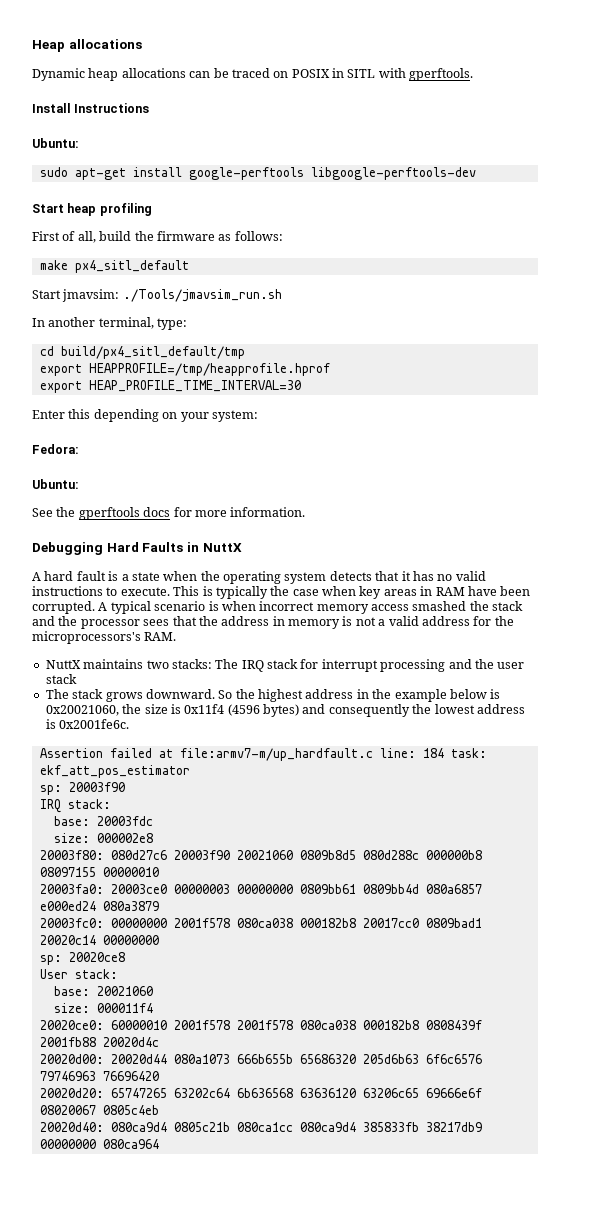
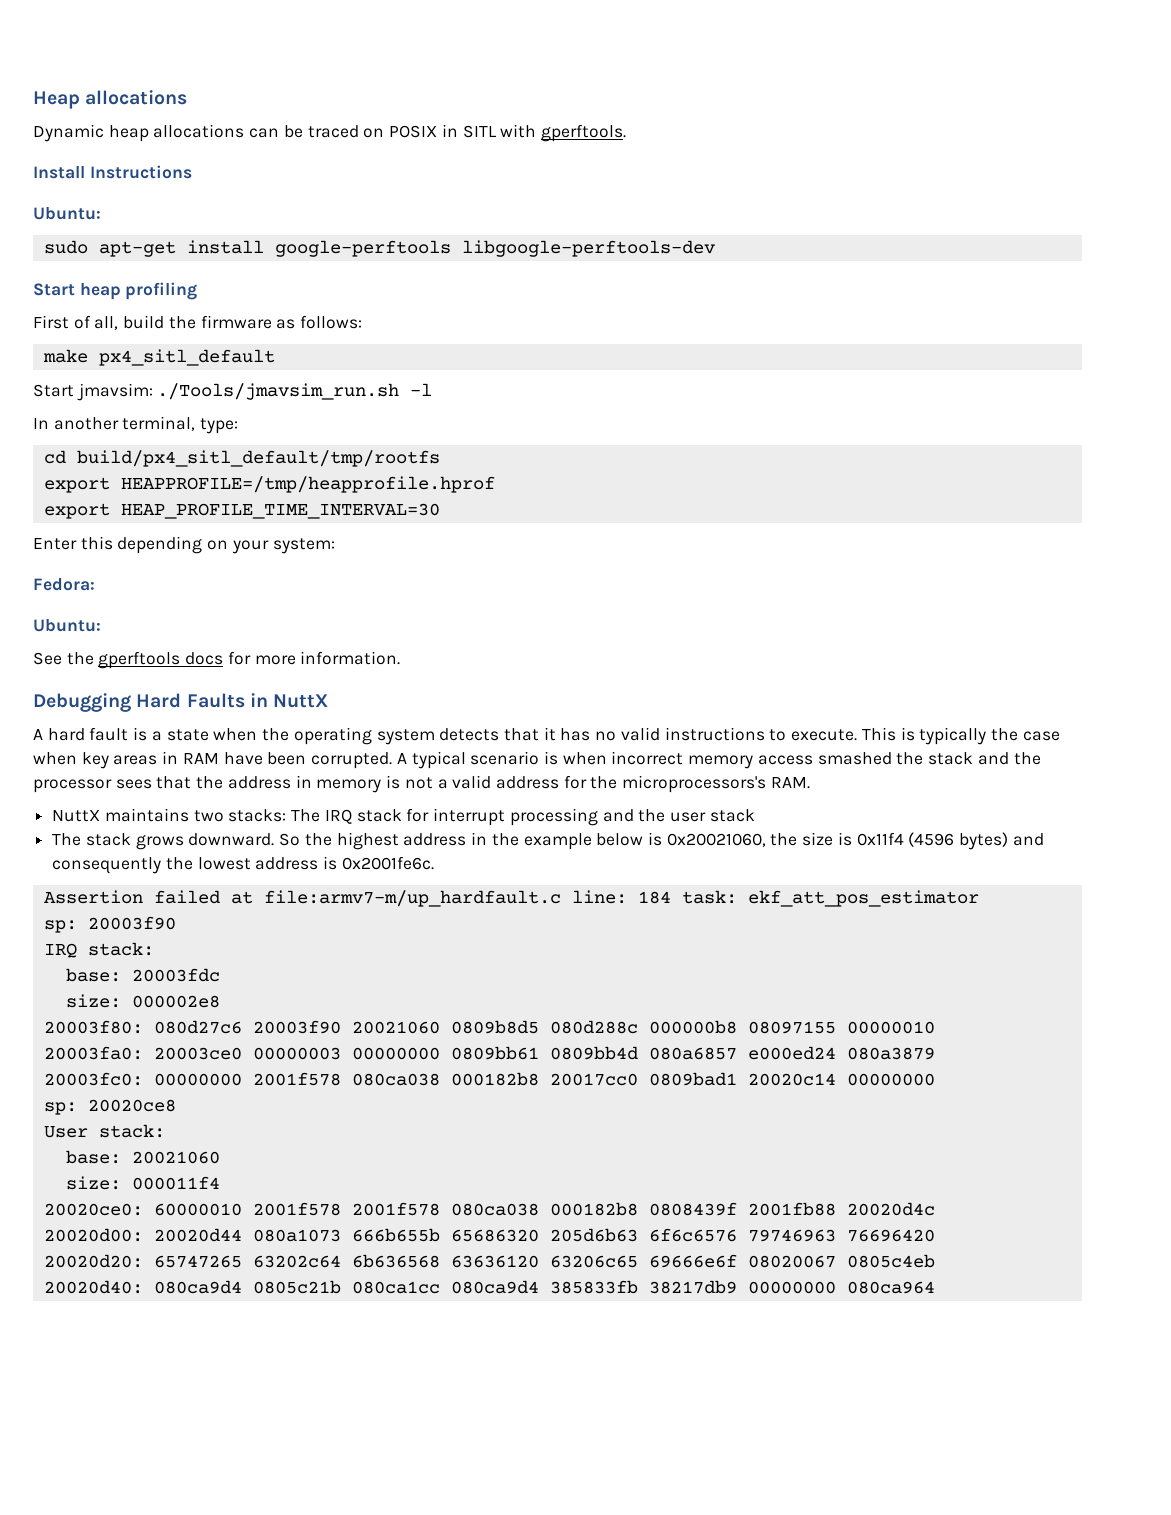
- Start jmavsim: ./Tools/jmavsim_run.sh
+ Start jmavsim: ./Tools/jmavsim_run.sh -l
- cd build/px4_sitl_default/tmp
+ cd build/px4_sitl_default/tmp/rootfs

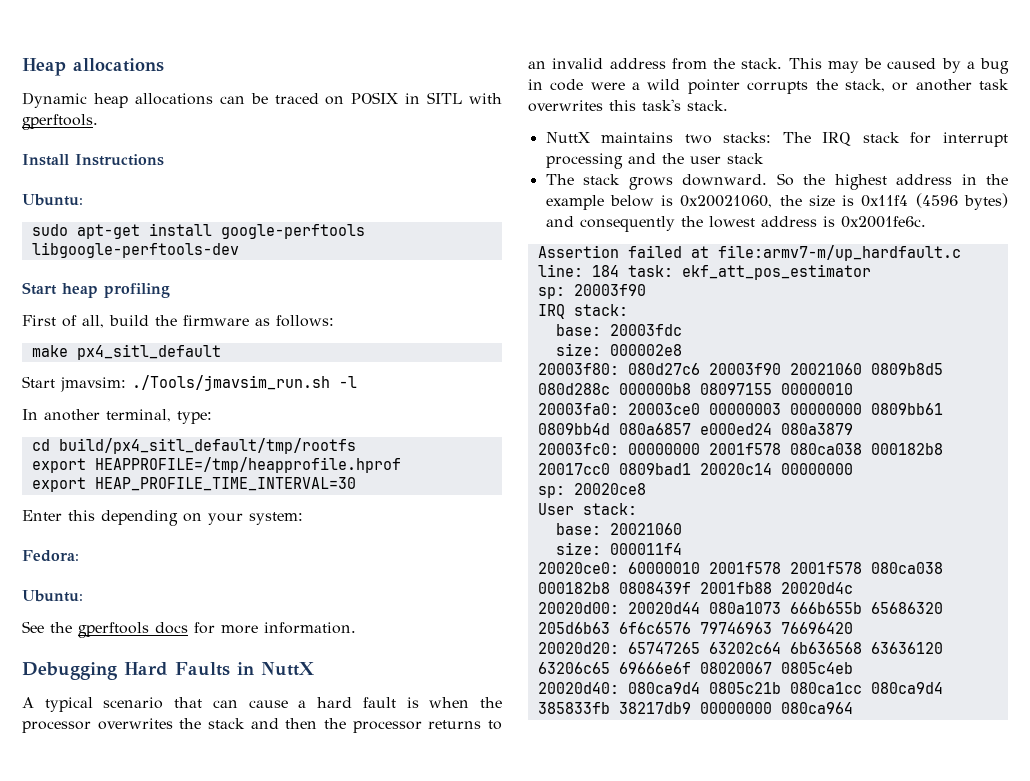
- A hard fault is a state when the operating system detects that it has no valid instructions to execute. This is typically the case when key areas in RAM have been corrupted. A typical scenario is when incorrect memory access smashed the stack and the processor sees that the address in memory is not a valid address for the microprocessors's RAM.
+ A typical scenario that can cause a hard fault is when the processor overwrites the stack and then the processor returns to an invalid address from the stack. This may be caused by a bug in code were a wild pointer corrupts the stack, or another task overwrites this task's stack.

